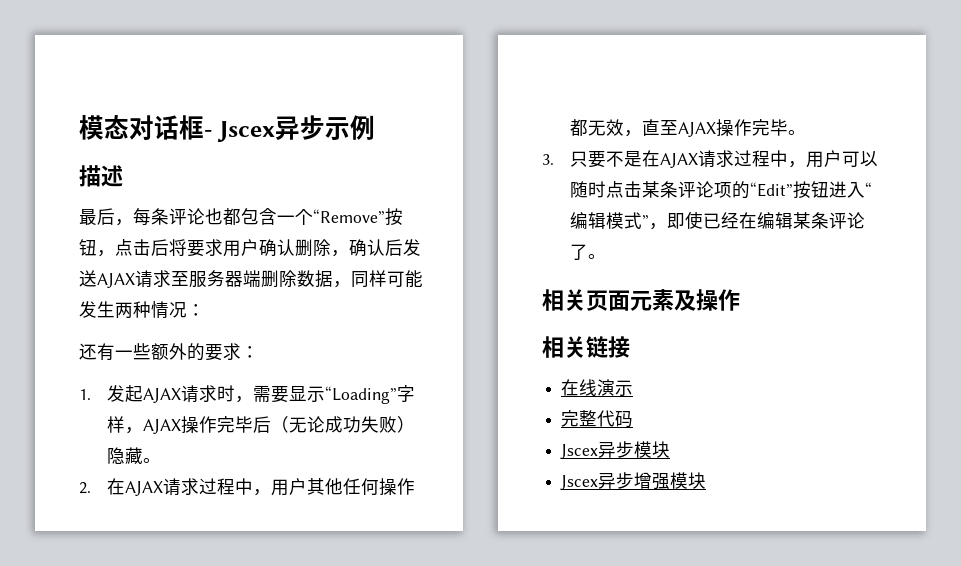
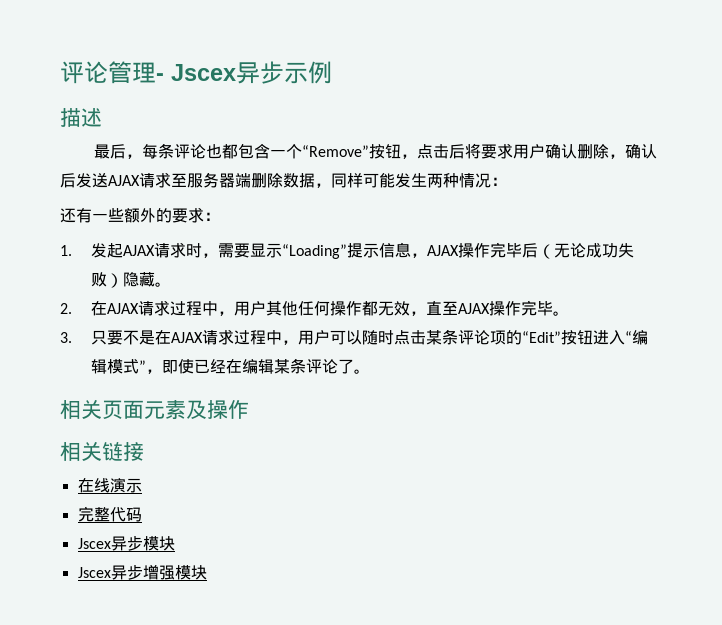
- 模态对话框- Jscex异步示例
+ 评论管理- Jscex异步示例
- 1.发起AJAX请求时，需要显示“Loading”字样，AJAX操作完毕后（无论成功失败）隐藏。
+ 1.发起AJAX请求时，需要显示“Loading”提示信息，AJAX操作完毕后（无论成功失败）隐藏。

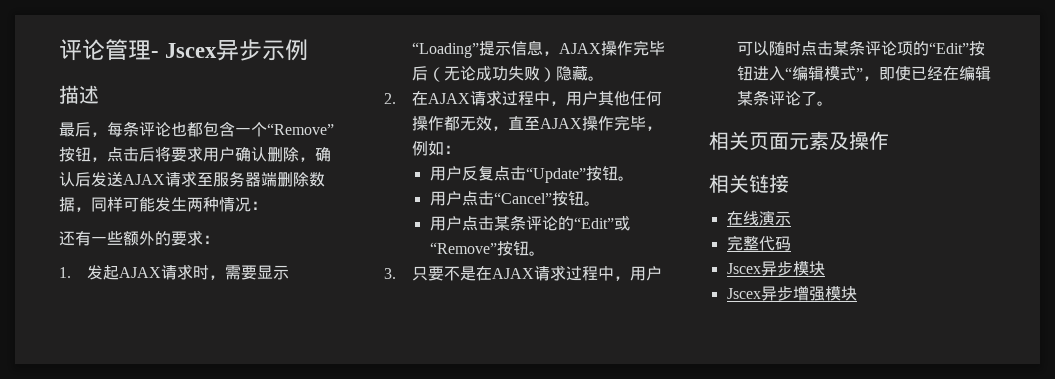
- 2.在AJAX请求过程中，用户其他任何操作都无效，直至AJAX操作完毕。
+ 2.在AJAX请求过程中，用户其他任何操作都无效，直至AJAX操作完毕，例如：
+ 用户反复点击“Update”按钮。
+ 用户点击“Cancel”按钮。
+ 用户点击某条评论的“Edit”或“Remove”按钮。

